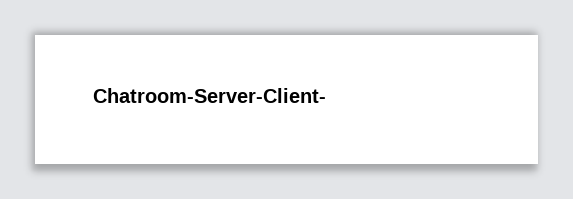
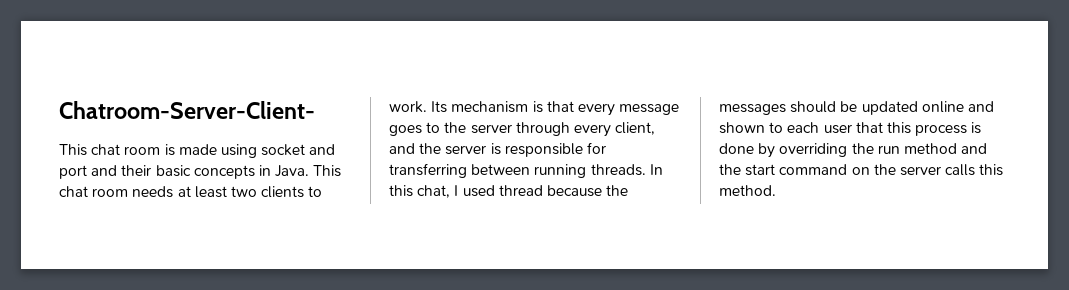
+ This chat room is made using socket and port and their basic concepts in Java. This chat room needs at least two clients to work. Its mechanism is that every message goes to the server through every client, and the server is responsible for transferring between running threads. In this chat, I used thread because the messages should be updated online and shown to each user that this process is done by overriding the run method and the start command on the server calls this method.

